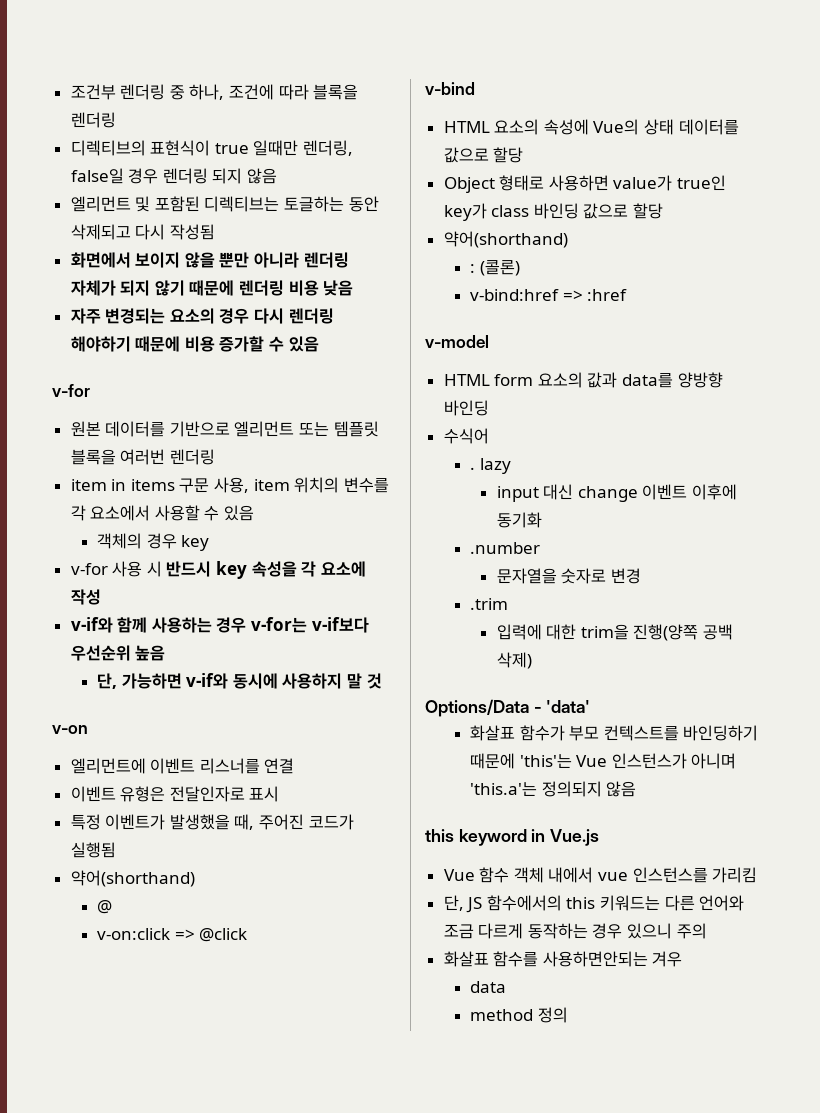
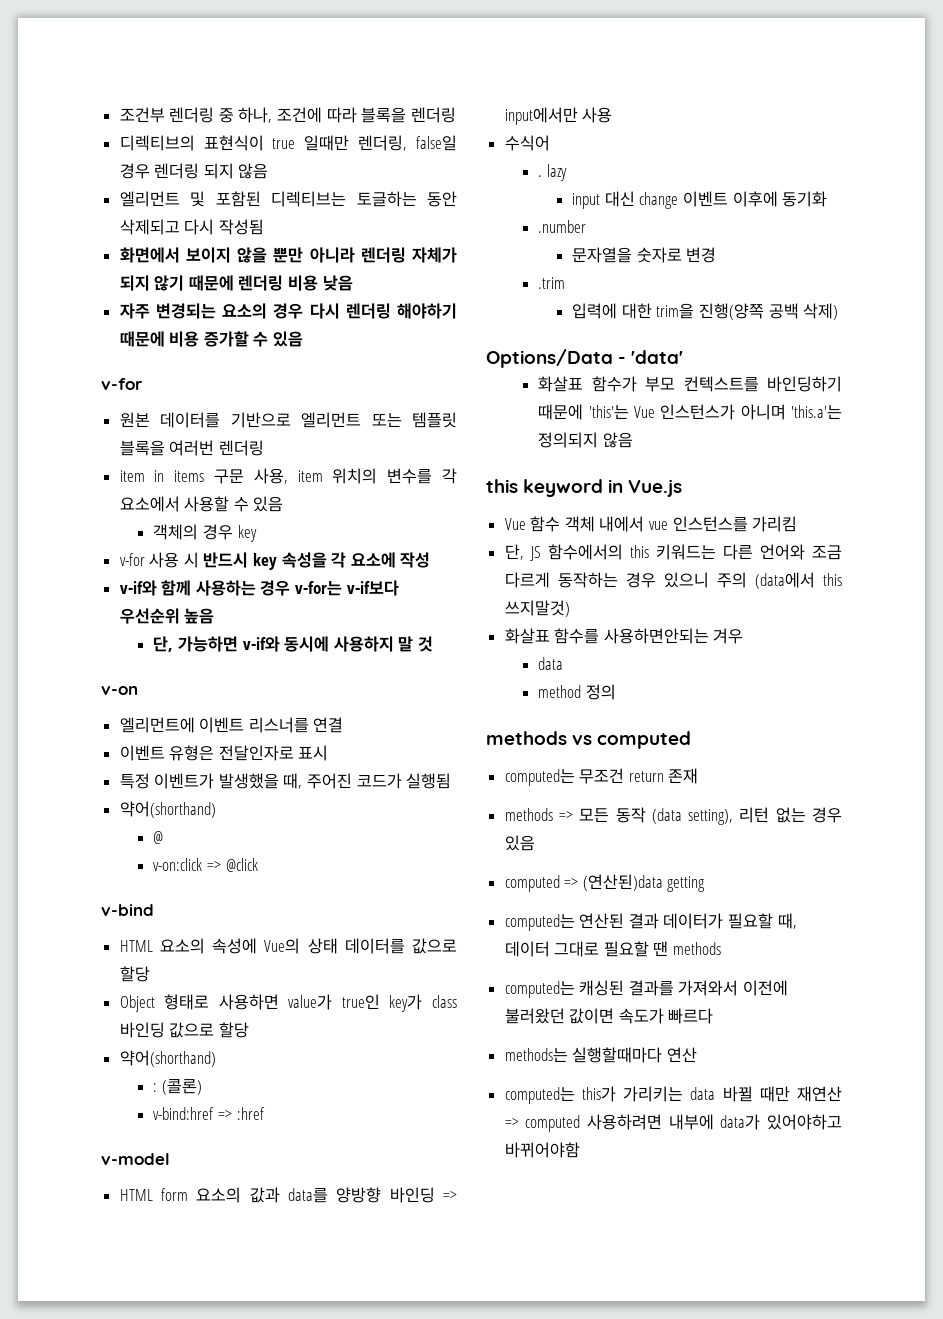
- HTML form 요소의 값과 data를 양방향 바인딩
+ HTML form 요소의 값과 data를 양방향 바인딩 => input에서만 사용
- 단, JS 함수에서의 this 키워드는 다른 언어와 조금 다르게 동작하는 경우 있으니 주의
+ 단, JS 함수에서의 this 키워드는 다른 언어와 조금 다르게 동작하는 경우 있으니 주의 (data에서 this 쓰지말것)
+ methods vs computed
+ computed는 무조건 return 존재
+ methods => 모든 동작 (data setting), 리턴 없는 경우 있음
+ computed => (연산된)data getting
+ computed는 연산된 결과 데이터가 필요할 때, 데이터 그대로 필요할 땐 methods
+ computed는 캐싱된 결과를 가져와서 이전에 불러왔던 값이면 속도가 빠르다
+ methods는 실행할때마다 연산
+ computed는 this가 가리키는 data 바뀔 때만 재연산 => computed 사용하려면 내부에 data가 있어야하고 바뀌어야함

